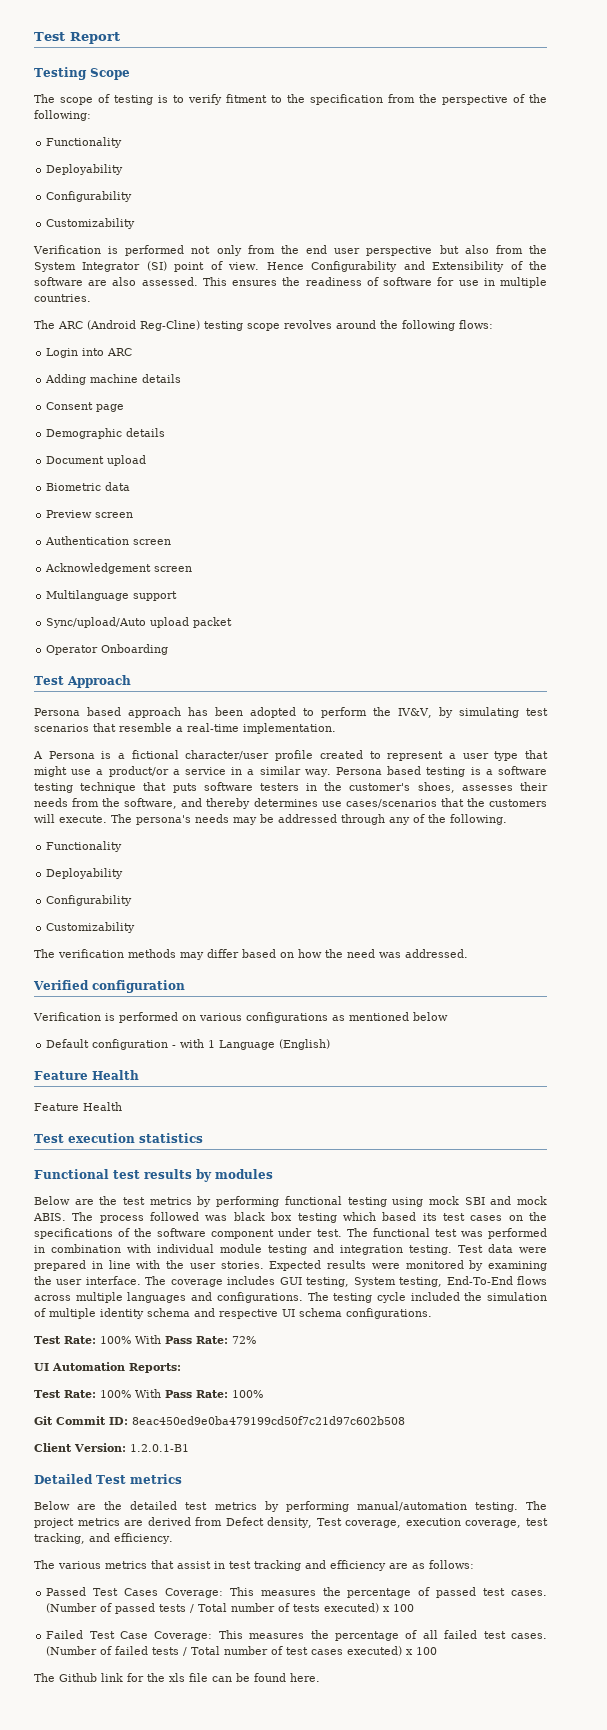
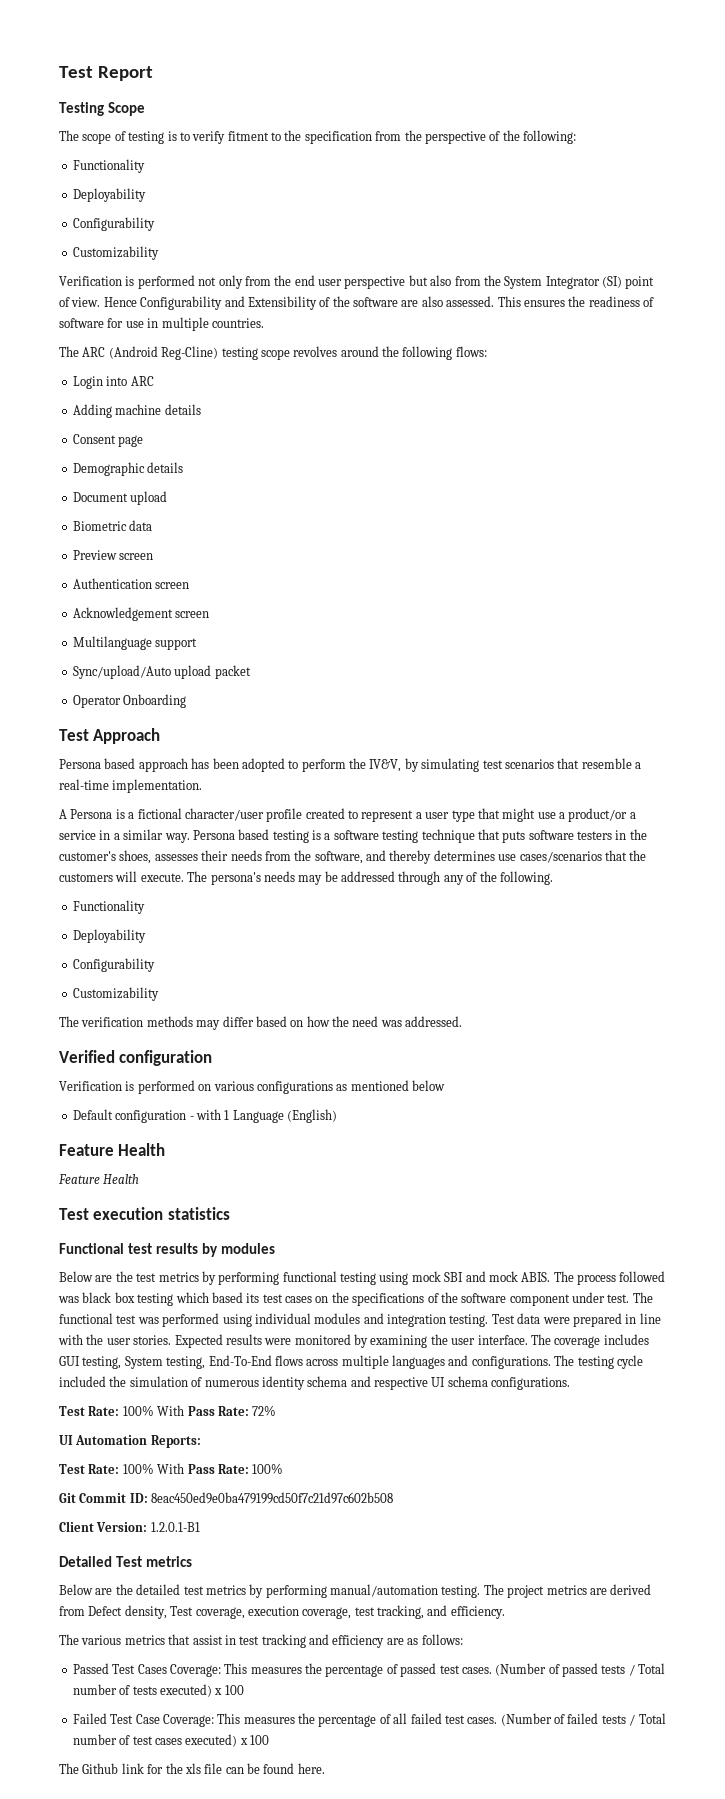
- The functional test was performed in combination with individual module testing and integration testing.
+ The functional test was performed using individual modules and integration testing.
- The testing cycle included the simulation of multiple identity schema and respective UI schema configurations.
+ The testing cycle included the simulation of numerous identity schema and respective UI schema configurations.

